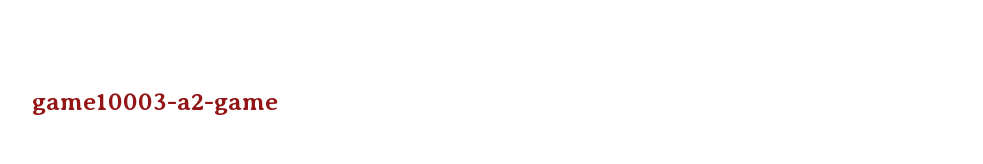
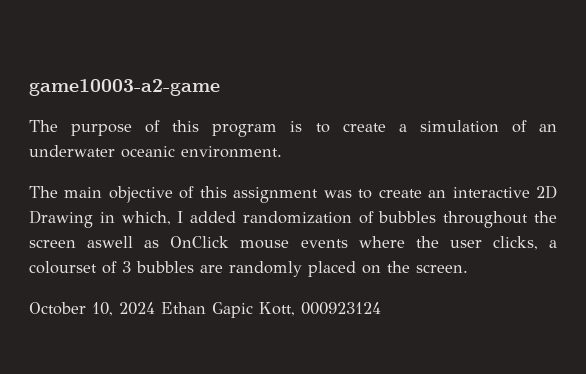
+ The purpose of this program is to create a simulation of an underwater oceanic environment.
+ The main objective of this assignment was to create an interactive 2D Drawing in which, I added randomization of bubbles throughout the screen aswell as OnClick mouse events where the user clicks, a colourset of 3 bubbles are randomly placed on the screen.
+ October 10, 2024 Ethan Gapic Kott, 000923124

